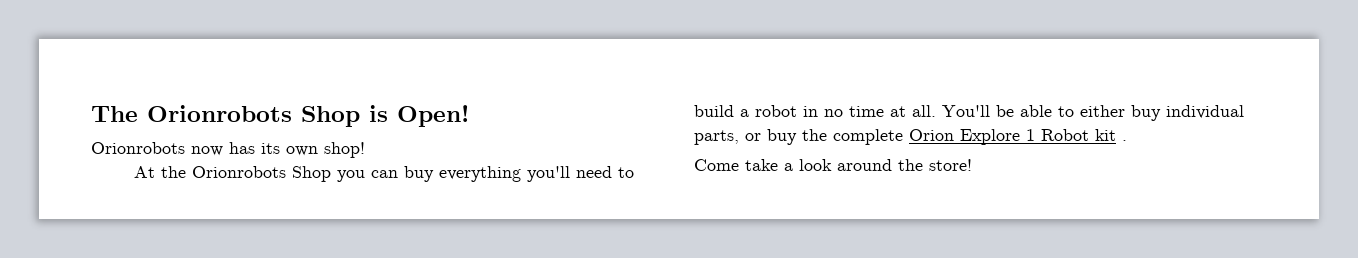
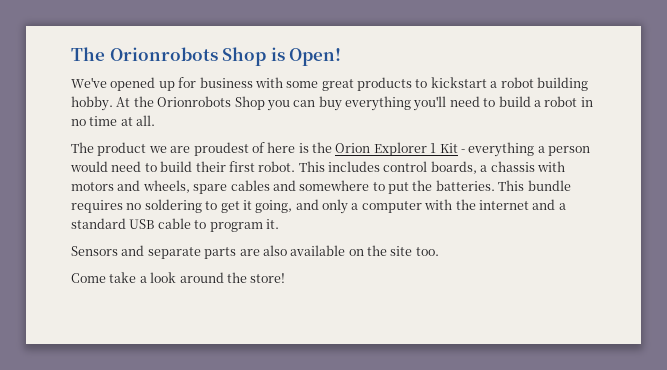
- Orionrobots now has its own shop!
- At the Orionrobots Shop you can buy everything you'll need to build a robot in no time at all. You'll be able to either buy individual parts, or buy the complete Orion Explore 1 Robot kit .
+ We've opened up for business with some great products to kickstart a robot building hobby. At the Orionrobots Shop you can buy everything you'll need to build a robot in no time at all.
+ The product we are proudest of here is the Orion Explorer 1 Kit - everything a person would need to build their first robot. This includes control boards, a chassis with motors and wheels, spare cables and somewhere to put the batteries. This bundle requires no soldering to get it going, and only a computer with the internet and a standard USB cable to program it.
+ Sensors and separate parts are also available on the site too.

